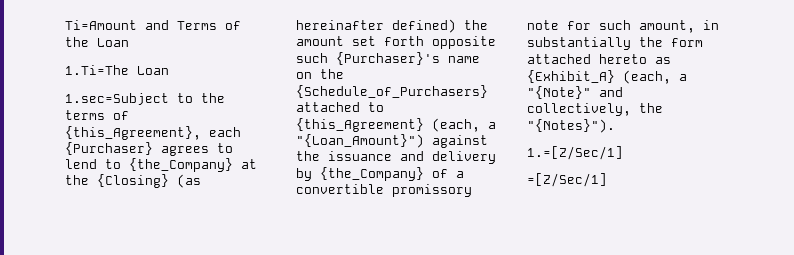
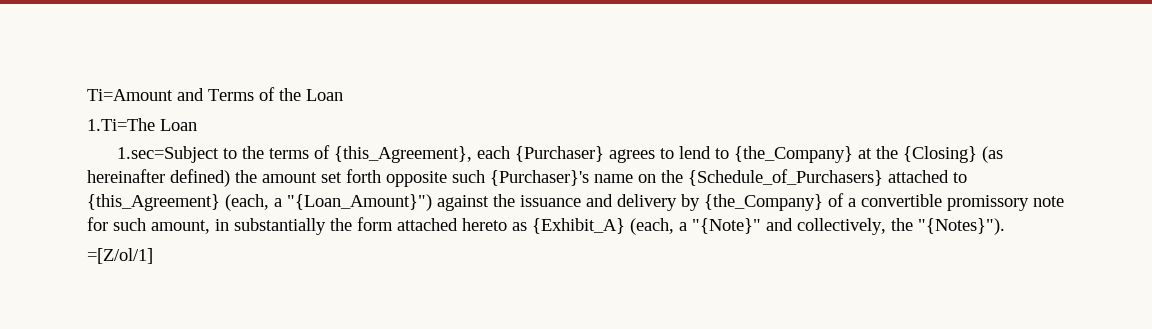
- 1.=[Z/Sec/1]
- =[Z/Sec/1]
+ =[Z/ol/1]

